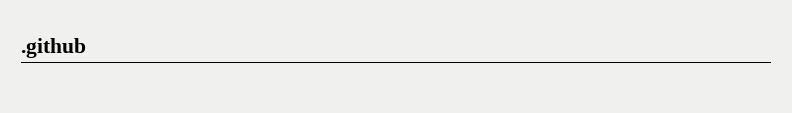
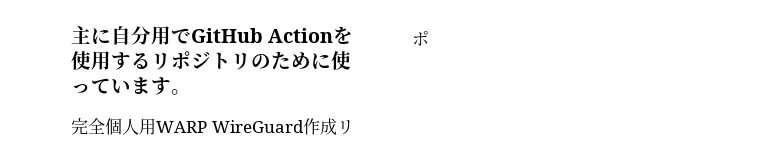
- .github
+ 主に自分用でGitHub Actionを使用するリポジトリのために使っています。
+ 完全個人用WARP WireGuard作成リポ

